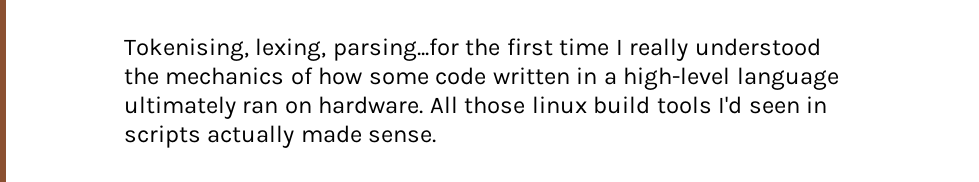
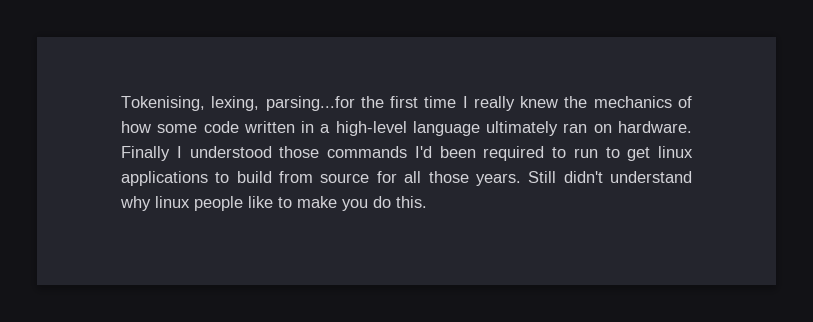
- Tokenising, lexing, parsing...for the first time I really understood the mechanics of how some code written in a high-level language ultimately ran on hardware.
+ Tokenising, lexing, parsing...for the first time I really knew the mechanics of how some code written in a high-level language ultimately ran on hardware.
- All those linux build tools I'd seen in scripts actually made sense.
+ Finally I understood those commands I'd been required to run to get linux applications to build from source for all those years. Still didn't understand why linux people like to make you do this.

